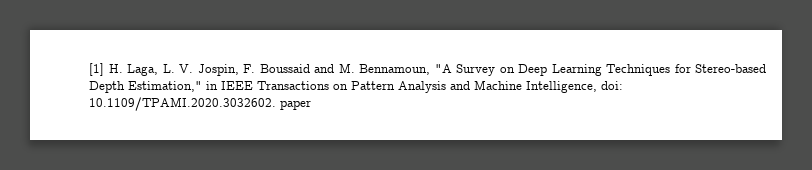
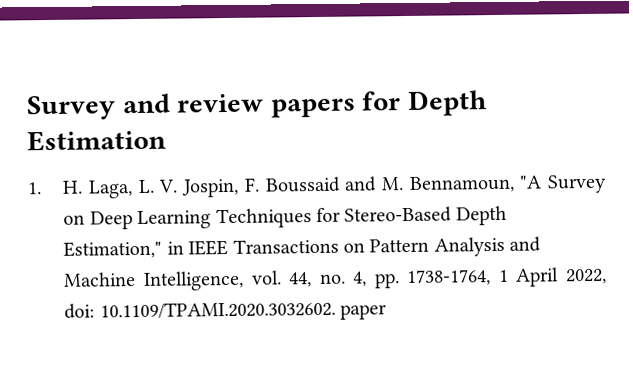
- [1] H. Laga, L. V. Jospin, F. Boussaid and M. Bennamoun, "A Survey on Deep Learning Techniques for Stereo-based Depth Estimation," in IEEE Transactions on Pattern Analysis and Machine Intelligence, doi: 10.1109/TPAMI.2020.3032602. paper
+ Survey and review papers for Depth Estimation
+ 1. H. Laga, L. V. Jospin, F. Boussaid and M. Bennamoun, "A Survey on Deep Learning Techniques for Stereo-Based Depth Estimation," in IEEE Transactions on Pattern Analysis and Machine Intelligence, vol. 44, no. 4, pp. 1738-1764, 1 April 2022, doi: 10.1109/TPAMI.2020.3032602. paper

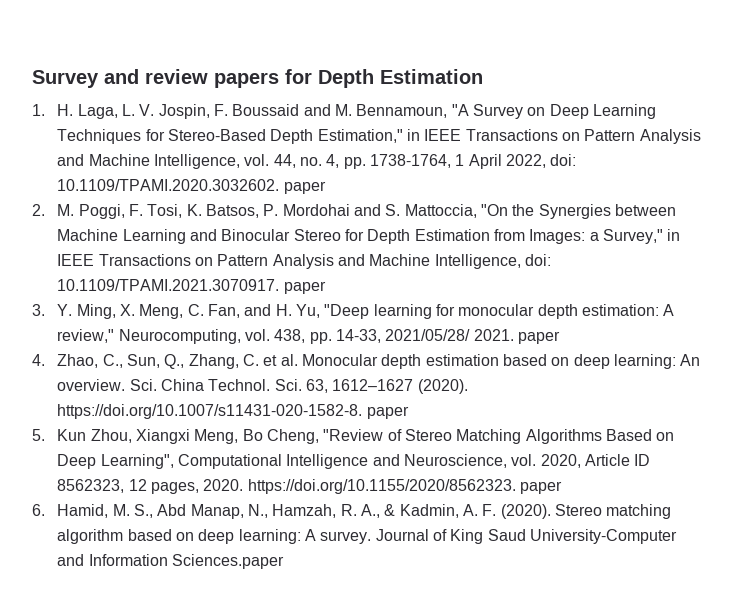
+ 2. M. Poggi, F. Tosi, K. Batsos, P. Mordohai and S. Mattoccia, "On the Synergies between Machine Learning and Binocular Stereo for Depth Estimation from Images: a Survey," in IEEE Transactions on Pattern Analysis and Machine Intelligence, doi: 10.1109/TPAMI.2021.3070917. paper
+ 3. Y. Ming, X. Meng, C. Fan, and H. Yu, "Deep learning for monocular depth estimation: A review," Neurocomputing, vol. 438, pp. 14-33, 2021/05/28/ 2021. paper
+ 4. Zhao, C., Sun, Q., Zhang, C. et al. Monocular depth estimation based on deep learning: An overview. Sci. China Technol. Sci. 63, 1612–1627 (2020). https://doi.org/10.1007/s11431-020-1582-8. paper
+ 5. Kun Zhou, Xiangxi Meng, Bo Cheng, "Review of Stereo Matching Algorithms Based on Deep Learning", Computational Intelligence and Neuroscience, vol. 2020, Article ID 8562323, 12 pages, 2020. https://doi.org/10.1155/2020/8562323. paper
+ 6. Hamid, M. S., Abd Manap, N., Hamzah, R. A., & Kadmin, A. F. (2020). Stereo matching algorithm based on deep learning: A survey. Journal of King Saud University-Computer and Information Sciences.paper

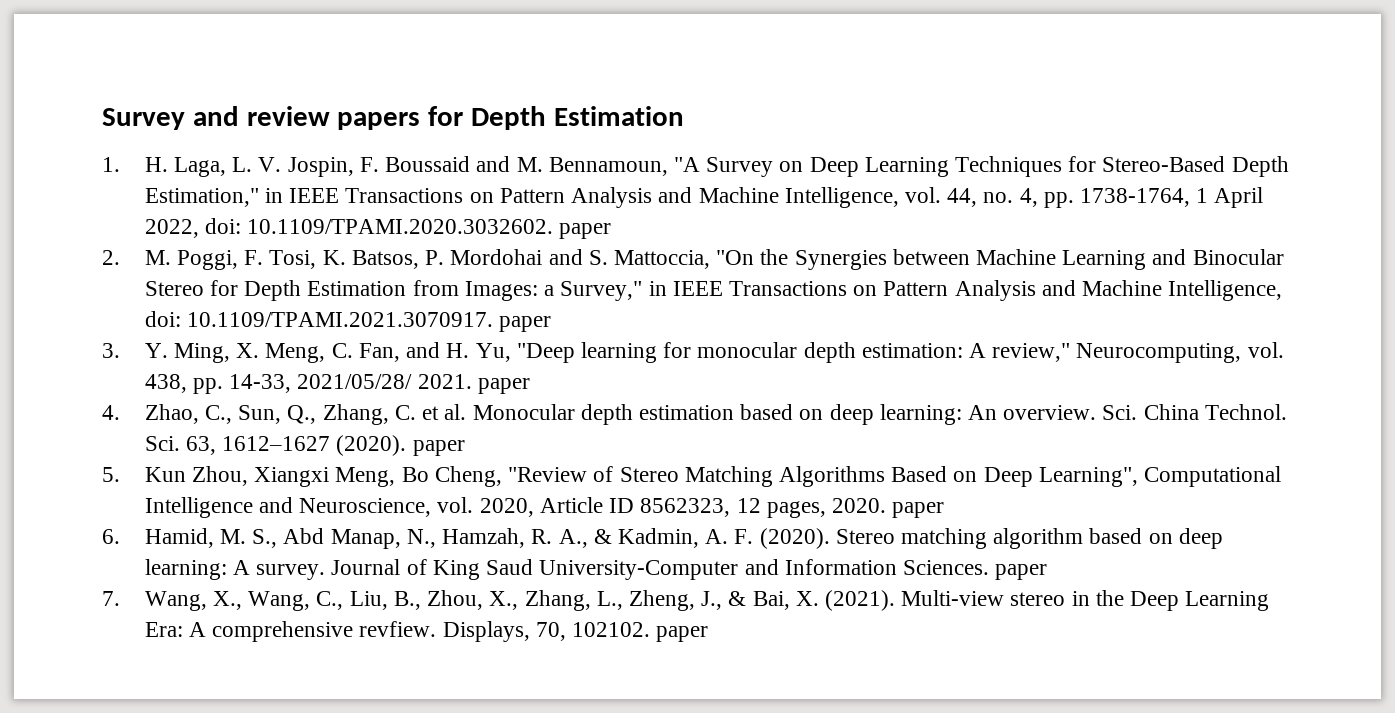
- Sci. 63, 1612–1627 (2020). https://doi.org/10.1007/s11431-020-1582-8. paper
+ Sci. 63, 1612–1627 (2020). paper
- 5. Kun Zhou, Xiangxi Meng, Bo Cheng, "Review of Stereo Matching Algorithms Based on Deep Learning", Computational Intelligence and Neuroscience, vol. 2020, Article ID 8562323, 12 pages, 2020. https://doi.org/10.1155/2020/8562323. paper
+ 5. Kun Zhou, Xiangxi Meng, Bo Cheng, "Review of Stereo Matching Algorithms Based on Deep Learning", Computational Intelligence and Neuroscience, vol. 2020, Article ID 8562323, 12 pages, 2020. paper
- Journal of King Saud University-Computer and Information Sciences.paper
+ Journal of King Saud University-Computer and Information Sciences. paper
+ 7. Wang, X., Wang, C., Liu, B., Zhou, X., Zhang, L., Zheng, J., & Bai, X. (2021). Multi-view stereo in the Deep Learning Era: A comprehensive revfiew. Displays, 70, 102102. paper

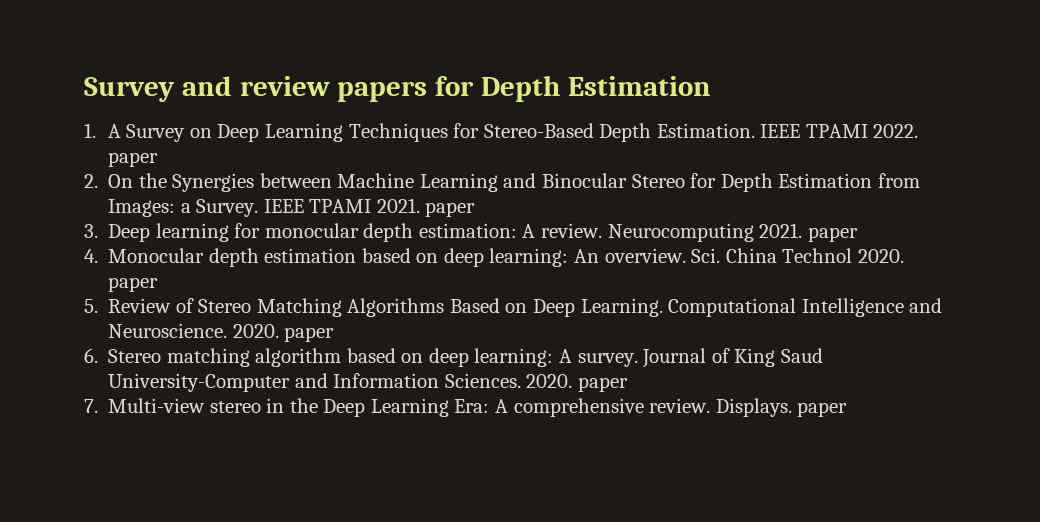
- 1. H. Laga, L. V. Jospin, F. Boussaid and M. Bennamoun, "A Survey on Deep Learning Techniques for Stereo-Based Depth Estimation," in IEEE Transactions on Pattern Analysis and Machine Intelligence, vol. 44, no. 4, pp. 1738-1764, 1 April 2022, doi: 10.1109/TPAMI.2020.3032602. paper
- 2. M. Poggi, F. Tosi, K. Batsos, P. Mordohai and S. Mattoccia, "On the Synergies between Machine Learning and Binocular Stereo for Depth Estimation from Images: a Survey," in IEEE Transactions on Pattern Analysis and Machine Intelligence, doi: 10.1109/TPAMI.2021.3070917. paper
- 3. Y. Ming, X. Meng, C. Fan, and H. Yu, "Deep learning for monocular depth estimation: A review," Neurocomputing, vol. 438, pp. 14-33, 2021/05/28/ 2021. paper
- 4. Zhao, C., Sun, Q., Zhang, C. et al. Monocular depth estimation based on deep learning: An overview.
+ 1. A Survey on Deep Learning Techniques for Stereo-Based Depth Estimation. IEEE TPAMI 2022. paper
+ 2. On the Synergies between Machine Learning and Binocular Stereo for Depth Estimation from Images: a Survey. IEEE TPAMI 2021. paper
+ 3. Deep learning for monocular depth estimation: A review. Neurocomputing 2021. paper
+ 4. Monocular depth estimation based on deep learning: An overview.
- Sci. China Technol. Sci. 63, 1612–1627 (2020). paper
- 5. Kun Zhou, Xiangxi Meng, Bo Cheng, "Review of Stereo Matching Algorithms Based on Deep Learning", Computational Intelligence and Neuroscience, vol. 2020, Article ID 8562323, 12 pages, 2020. paper
- 6. Hamid, M. S., Abd Manap, N., Hamzah, R. A., & Kadmin, A. F. (2020). Stereo matching algorithm based on deep learning: A survey.
+ Sci. China Technol 2020. paper
+ 5. Review of Stereo Matching Algorithms Based on Deep Learning. Computational Intelligence and Neuroscience. 2020. paper
+ 6. Stereo matching algorithm based on deep learning: A survey.
- Journal of King Saud University-Computer and Information Sciences. paper
+ Journal of King Saud University-Computer and Information Sciences. 2020. paper
- 7. Wang, X., Wang, C., Liu, B., Zhou, X., Zhang, L., Zheng, J., & Bai, X. (2021). Multi-view stereo in the Deep Learning Era: A comprehensive revfiew. Displays, 70, 102102. paper
+ 7. Multi-view stereo in the Deep Learning Era: A comprehensive review. Displays. paper

